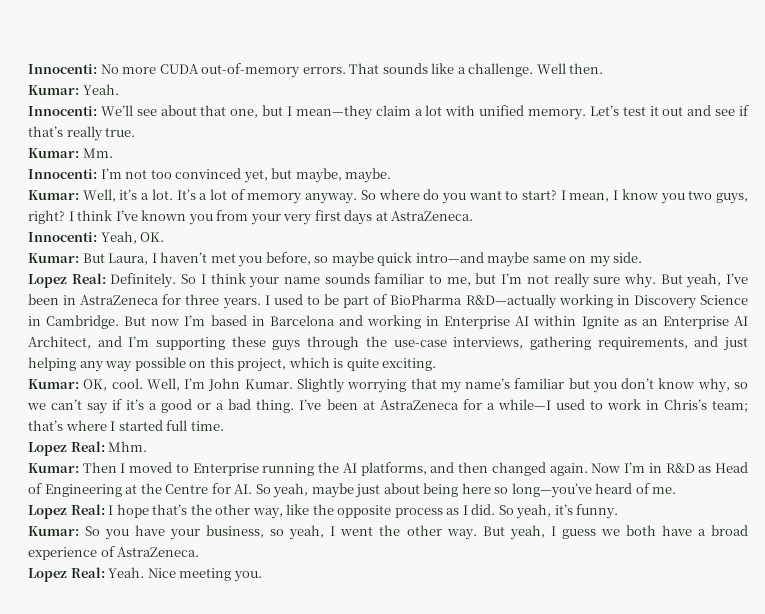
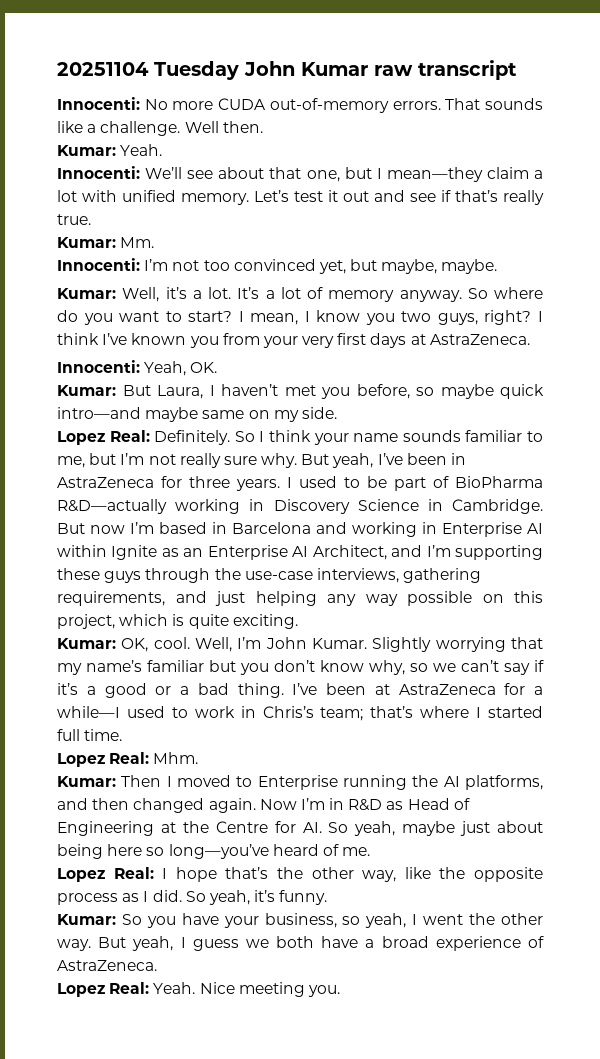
+ 20251104 Tuesday John Kumar raw transcript

